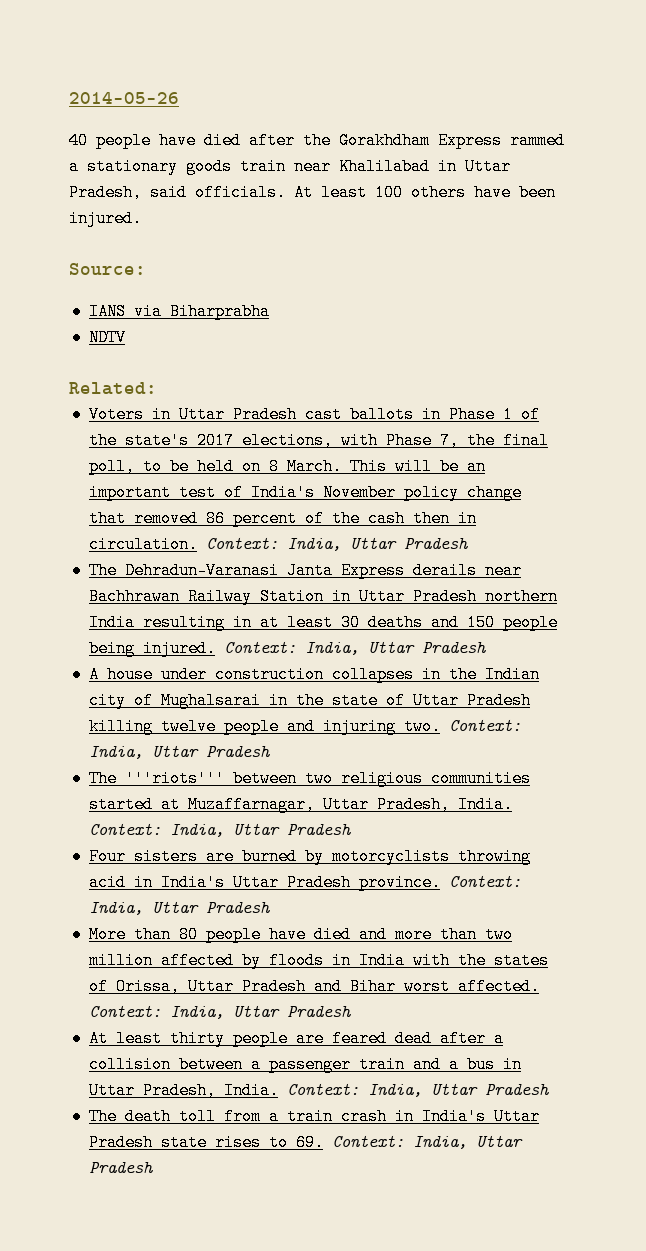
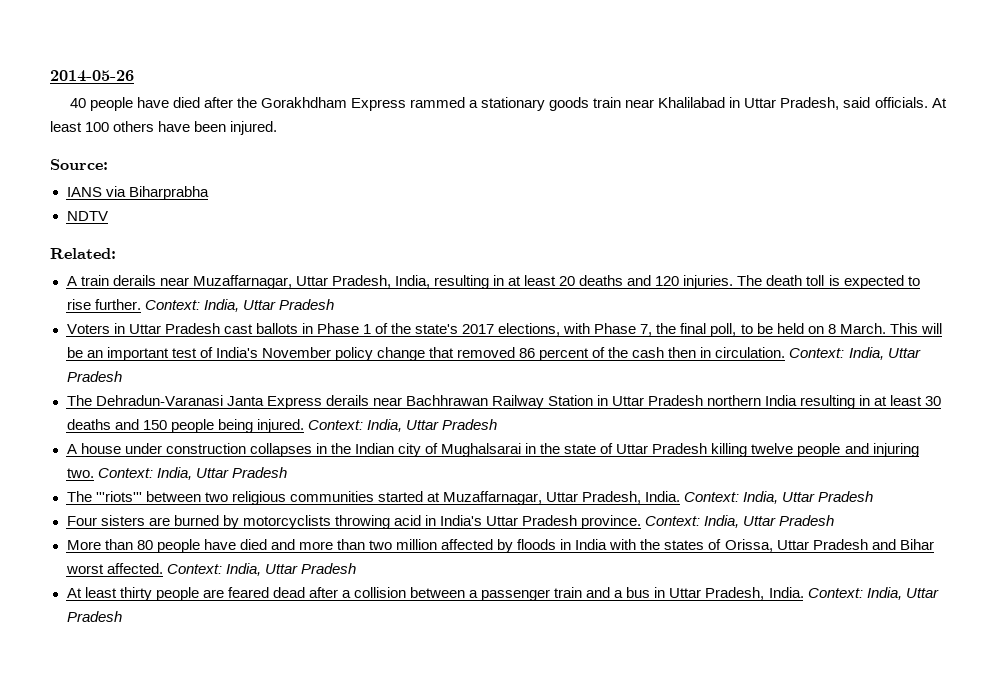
+ A train derails near Muzaffarnagar, Uttar Pradesh, India, resulting in at least 20 deaths and 120 injuries. The death toll is expected to rise further. Context: India, Uttar Pradesh
- The death toll from a train crash in India's Uttar Pradesh state rises to 69. Context: India, Uttar Pradesh

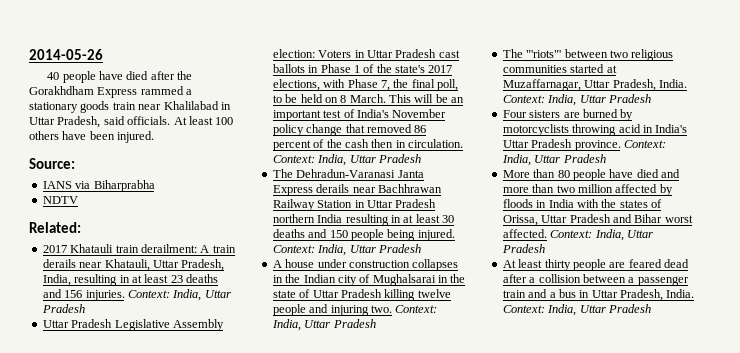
- A train derails near Muzaffarnagar, Uttar Pradesh, India, resulting in at least 20 deaths and 120 injuries. The death toll is expected to rise further. Context: India, Uttar Pradesh
- Voters in Uttar Pradesh cast ballots in Phase 1 of the state's 2017 elections, with Phase 7, the final poll, to be held on 8 March.
+ 2017 Khatauli train derailment: A train derails near Khatauli, Uttar Pradesh, India, resulting in at least 23 deaths and 156 injuries. Context: India, Uttar Pradesh
+ Uttar Pradesh Legislative Assembly election: Voters in Uttar Pradesh cast ballots in Phase 1 of the state's 2017 elections, with Phase 7, the final poll, to be held on 8 March.
- The '''riots''' between two religious communities started at Muzaffarnagar, Uttar Pradesh, India.
+ The "'riots"' between two religious communities started at Muzaffarnagar, Uttar Pradesh, India.

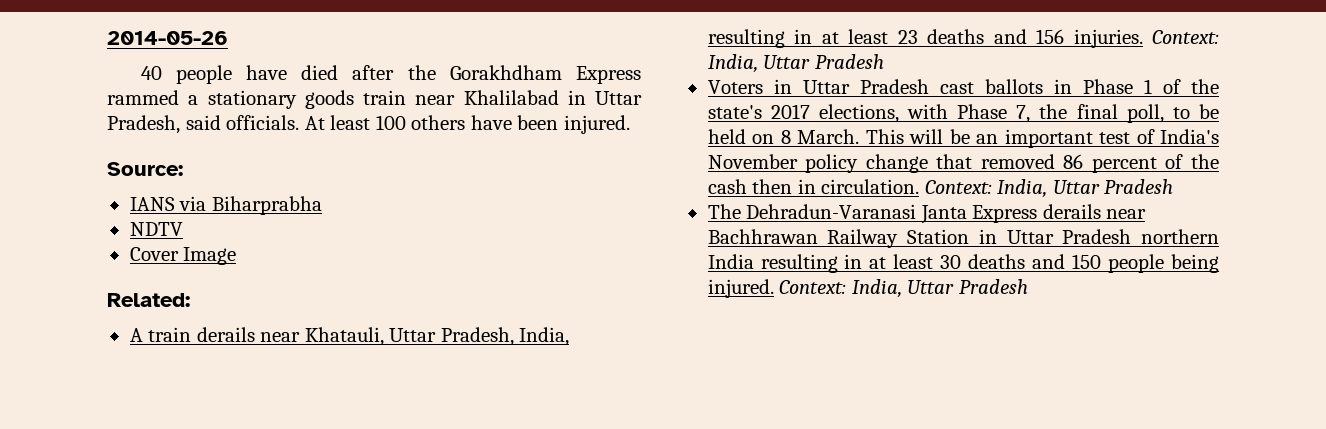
+ Cover Image
- 2017 Khatauli train derailment: A train derails near Khatauli, Uttar Pradesh, India, resulting in at least 23 deaths and 156 injuries.
+ A train derails near Khatauli, Uttar Pradesh, India, resulting in at least 23 deaths and 156 injuries.
- Uttar Pradesh Legislative Assembly election: Voters in Uttar Pradesh cast ballots in Phase 1 of the state's 2017 elections, with Phase 7, the final poll, to be held on 8 March.
+ Voters in Uttar Pradesh cast ballots in Phase 1 of the state's 2017 elections, with Phase 7, the final poll, to be held on 8 March.
- A house under construction collapses in the Indian city of Mughalsarai in the state of Uttar Pradesh killing twelve people and injuring two. Context: India, Uttar Pradesh
- The "'riots"' between two religious communities started at Muzaffarnagar, Uttar Pradesh, India. Context: India, Uttar Pradesh
- Four sisters are burned by motorcyclists throwing acid in India's Uttar Pradesh province. Context: India, Uttar Pradesh
- More than 80 people have died and more than two million affected by floods in India with the states of Orissa, Uttar Pradesh and Bihar worst affected. Context: India, Uttar Pradesh
- At least thirty people are feared dead after a collision between a passenger train and a bus in Uttar Pradesh, India. Context: India, Uttar Pradesh

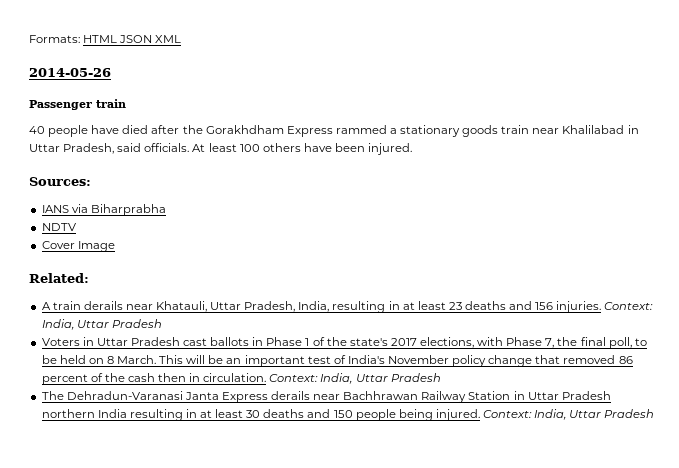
+ Formats: HTML JSON XML
+ Passenger train
- Source:
+ Sources:

